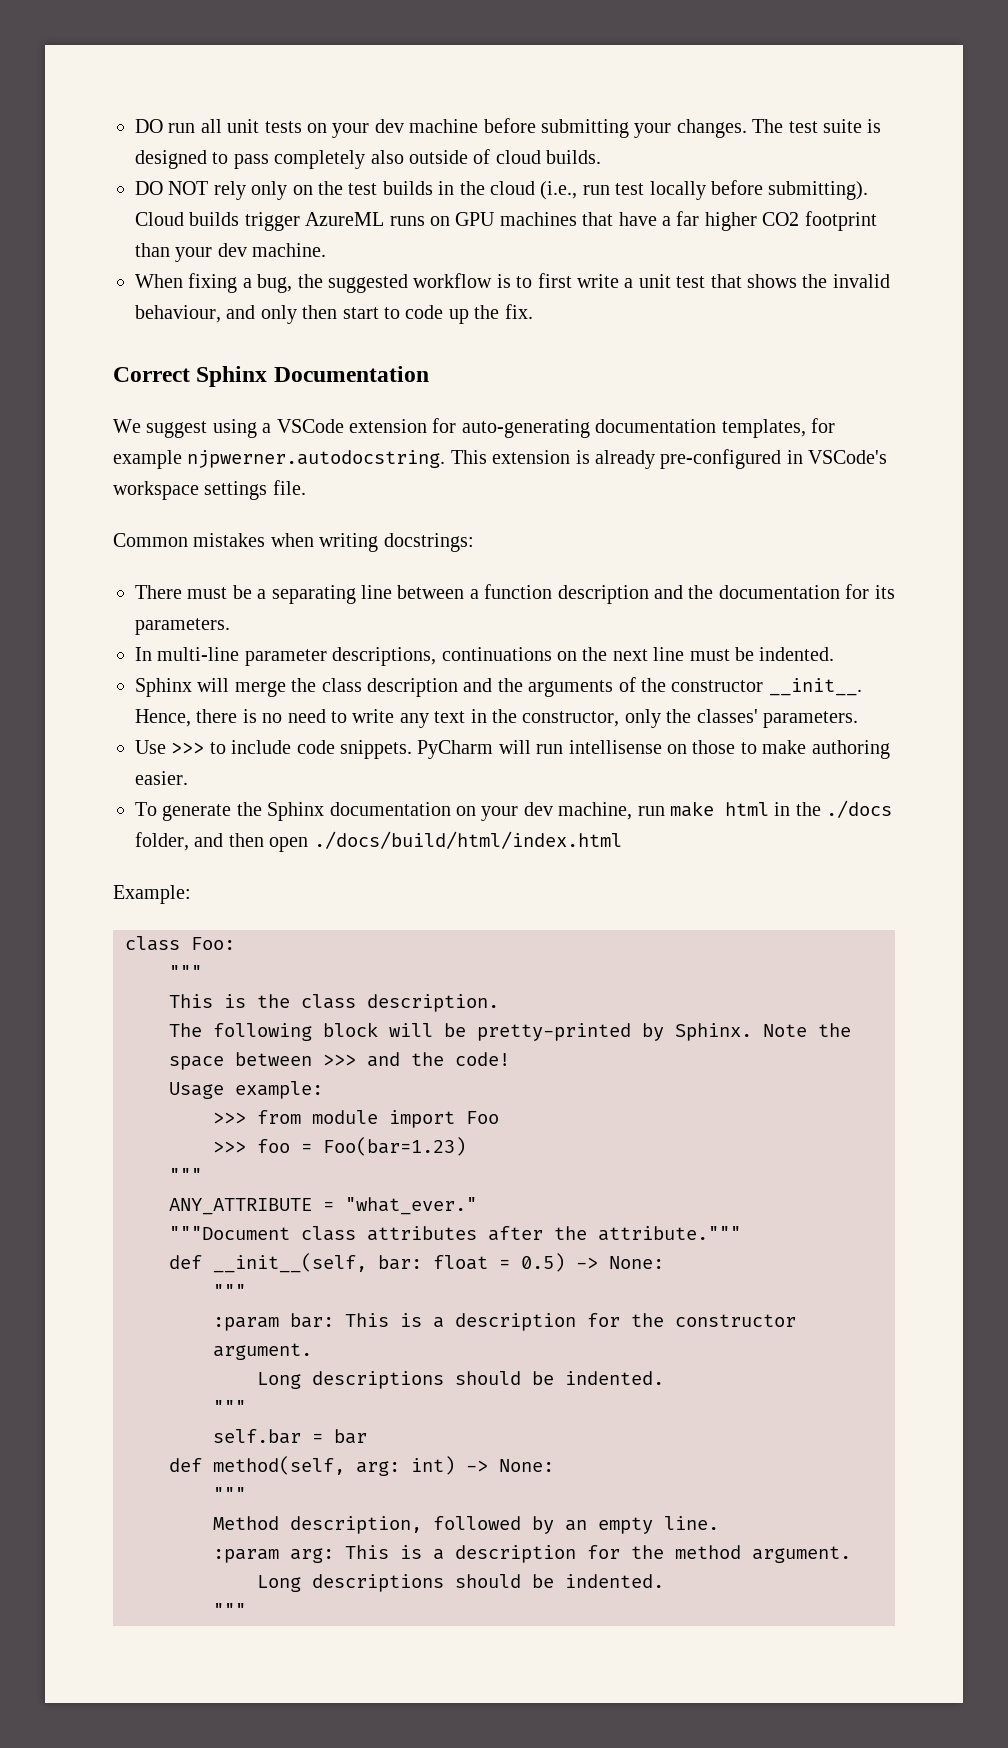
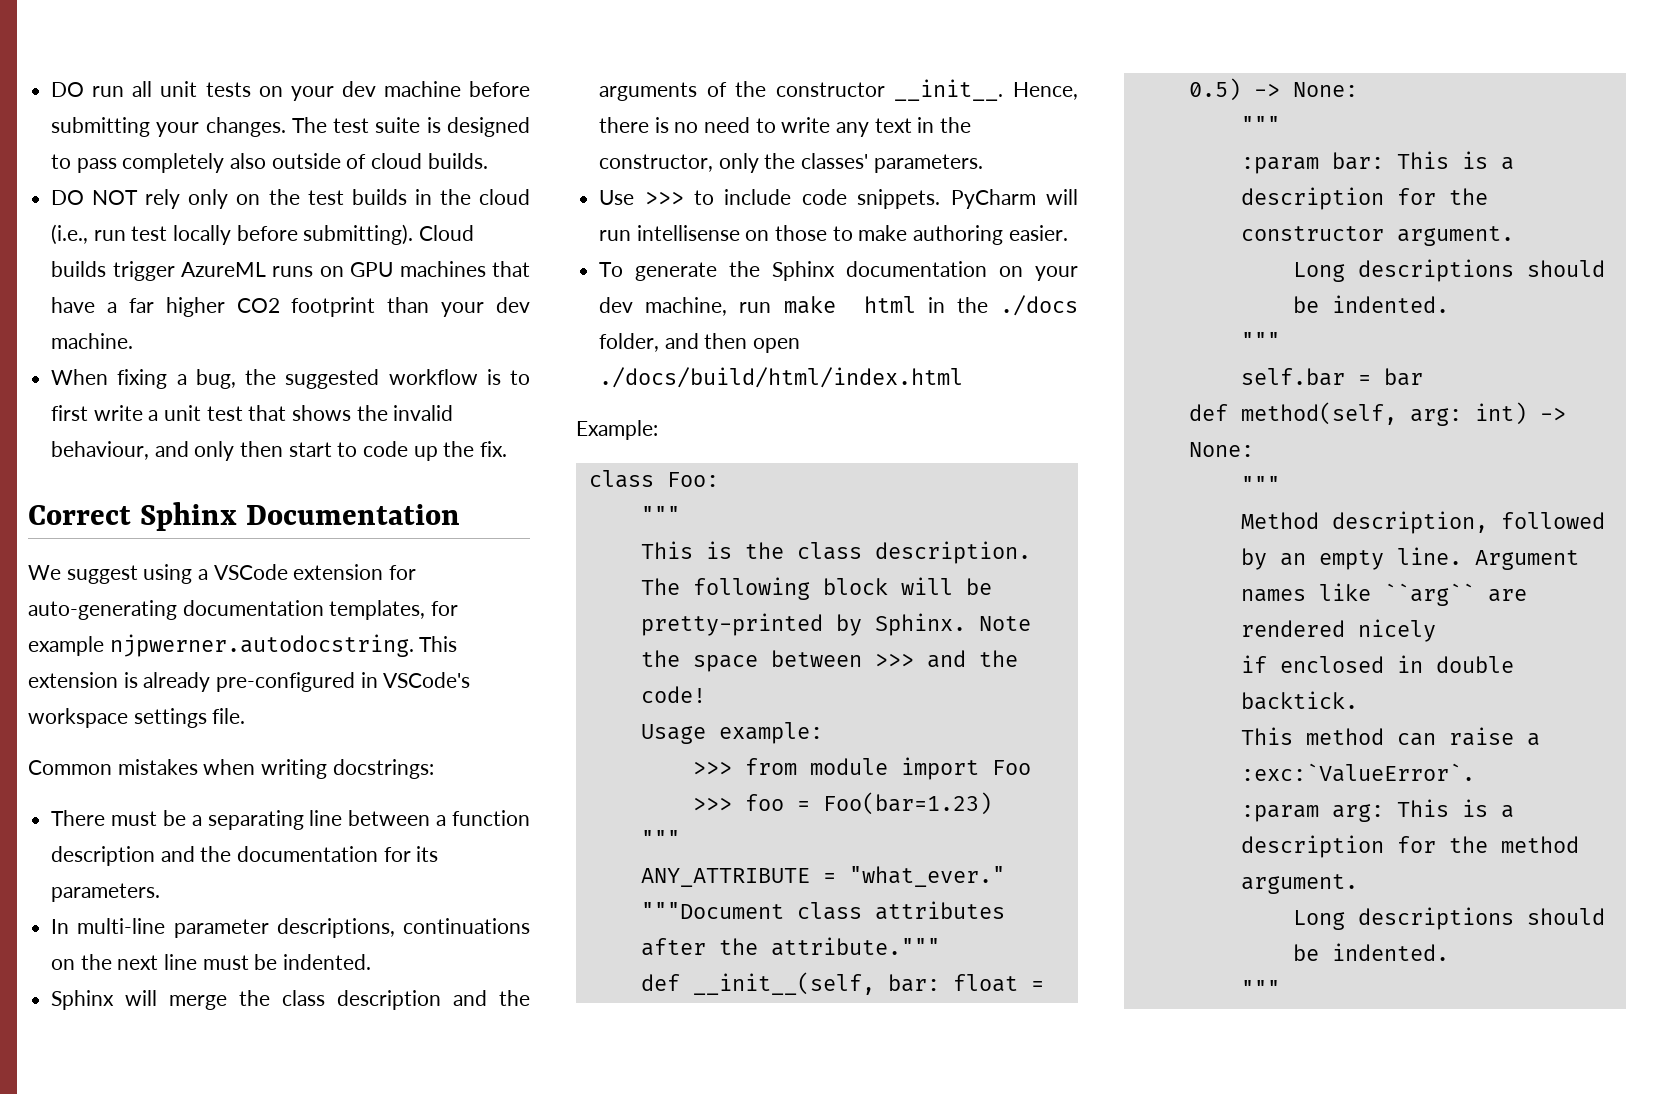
+ Argument names like ``arg`` are rendered nicely
+ if enclosed in double backtick.
+ This method can raise a :exc:`ValueError`.

